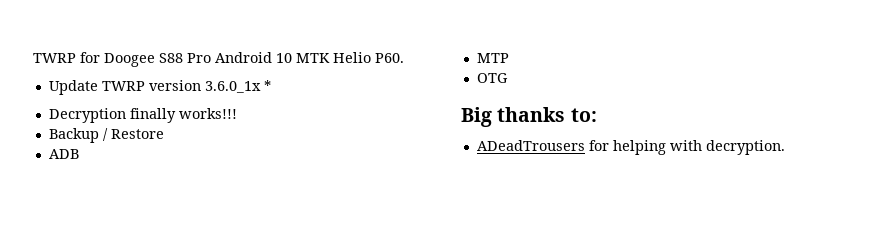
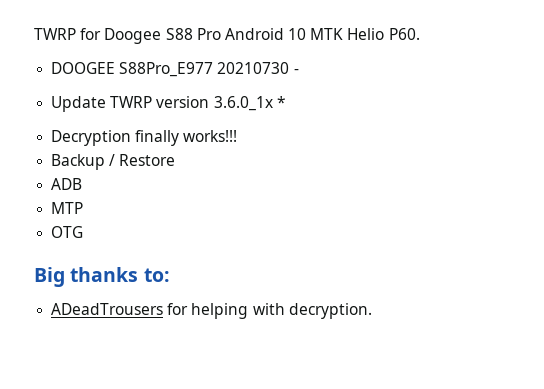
+ DOOGEE S88Pro_E977 20210730 -

